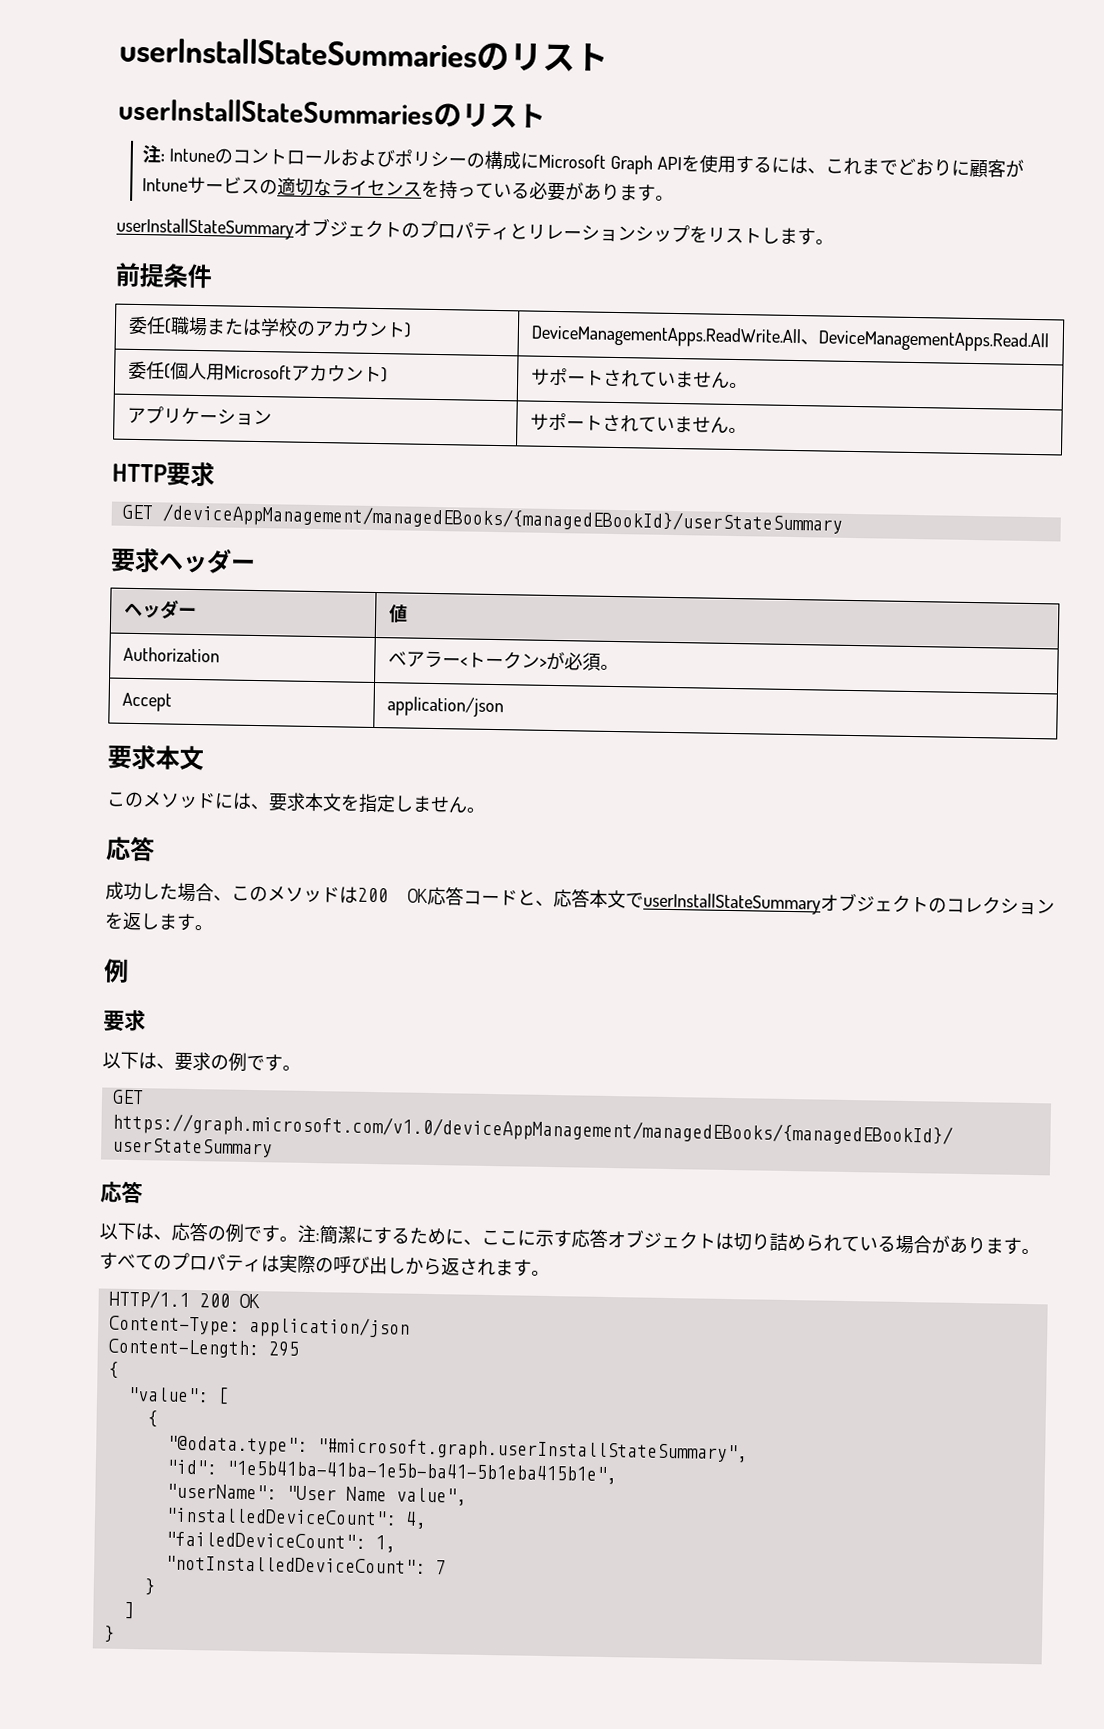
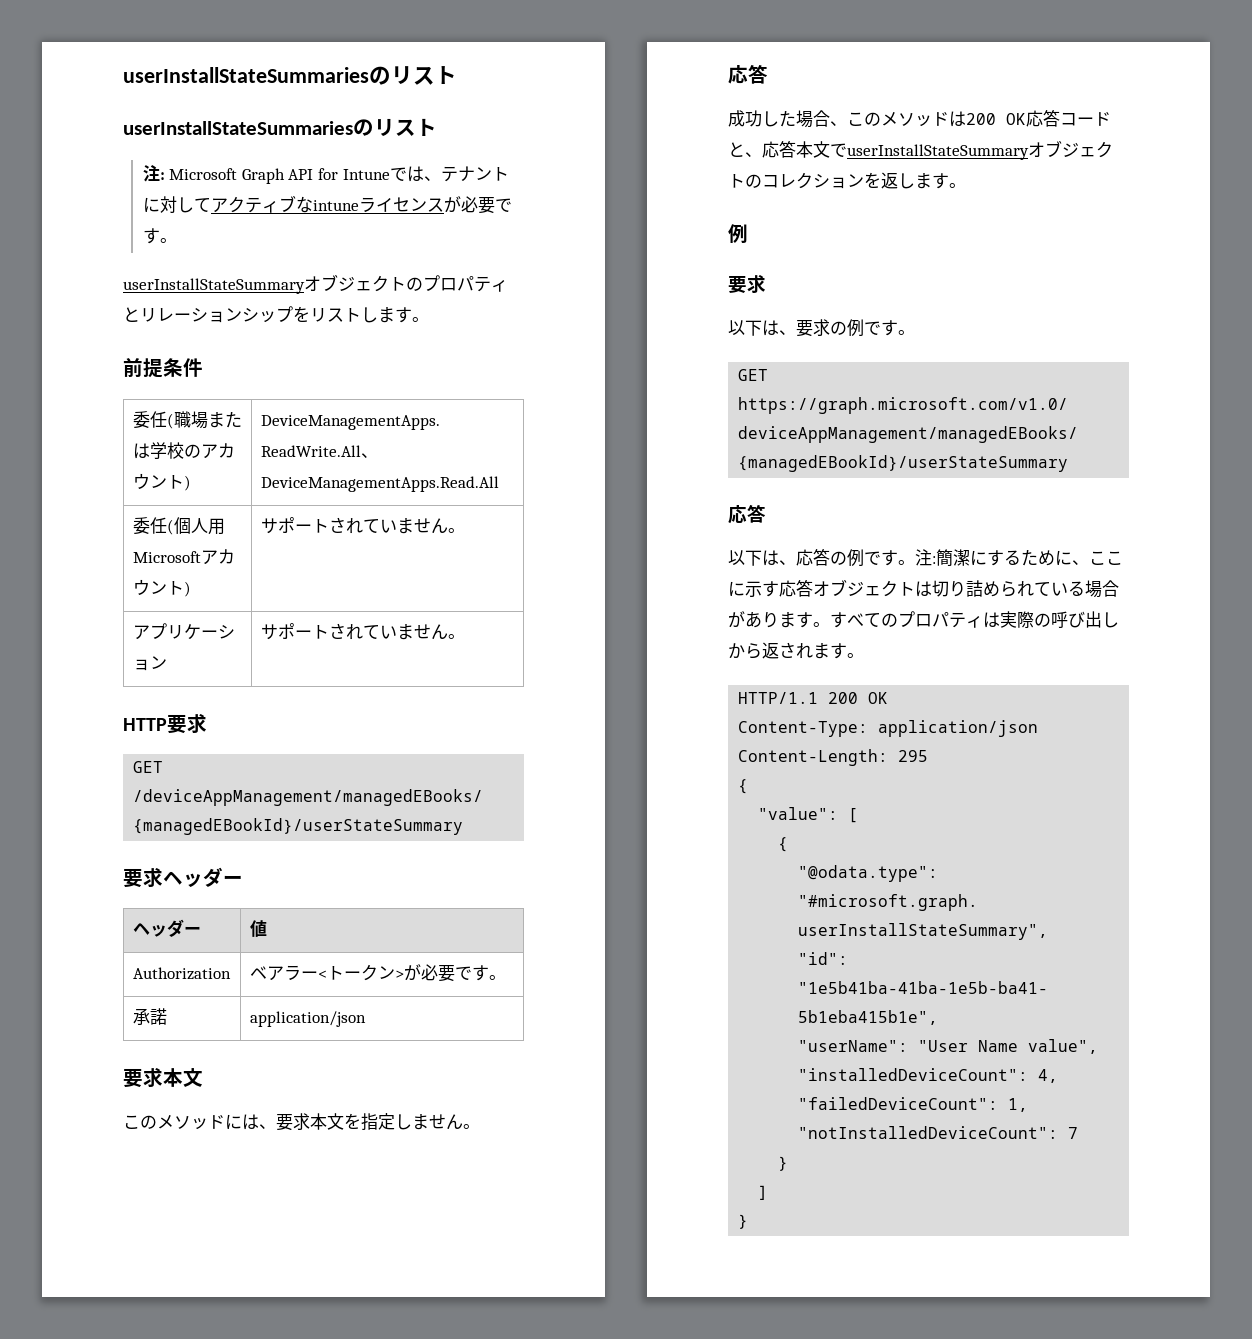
- 注: Intuneのコントロールおよびポリシーの構成にMicrosoft Graph APIを使用するには、これまでどおりに顧客がIntuneサービスの適切なライセンスを持っている必要があります。
+ 注: Microsoft Graph API for Intuneでは、テナントに対してアクティブなintuneライセンスが必要です。
- Authorization | ベアラー<トークン>が必須。
- Accept | application/json
+ Authorization | ベアラー<トークン>が必要です。
+ 承諾 | application/json

